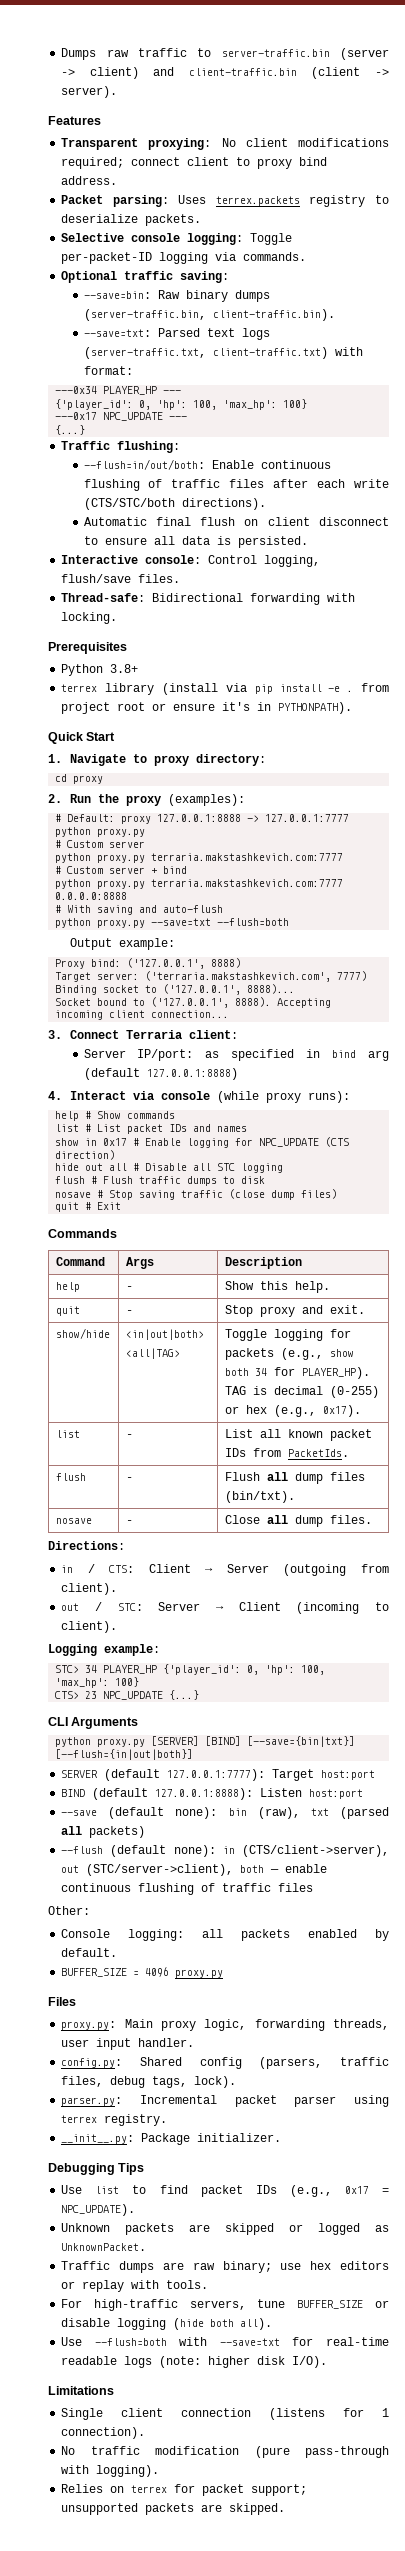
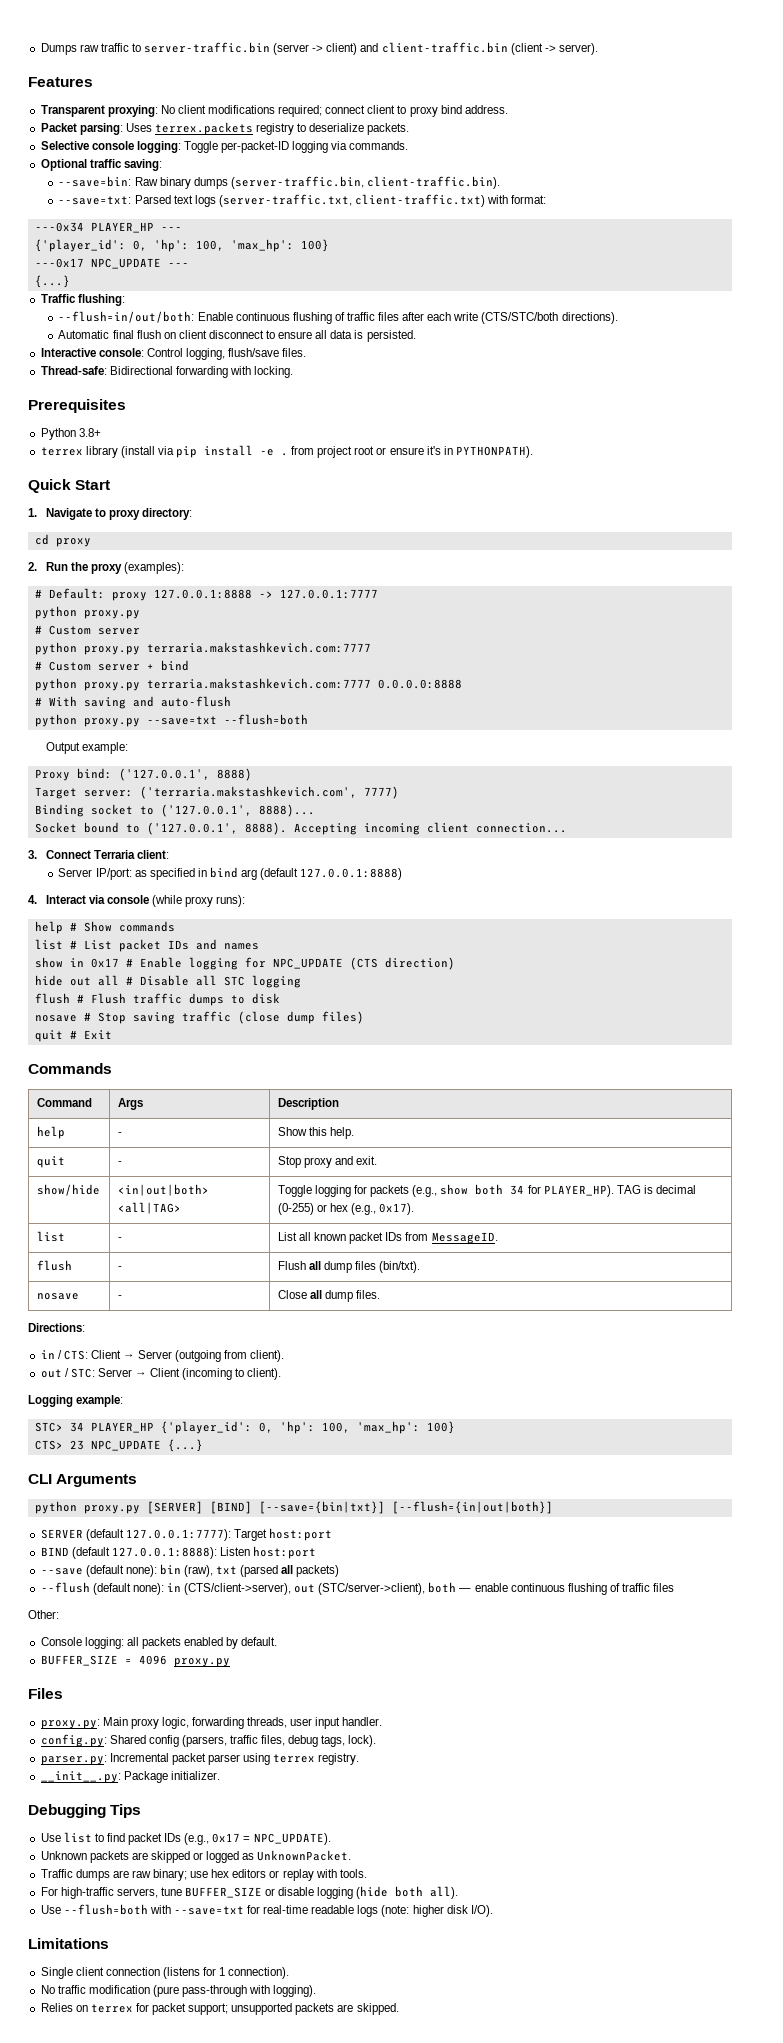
- list | - | List all known packet IDs from PacketIds.
+ list | - | List all known packet IDs from MessageID.

